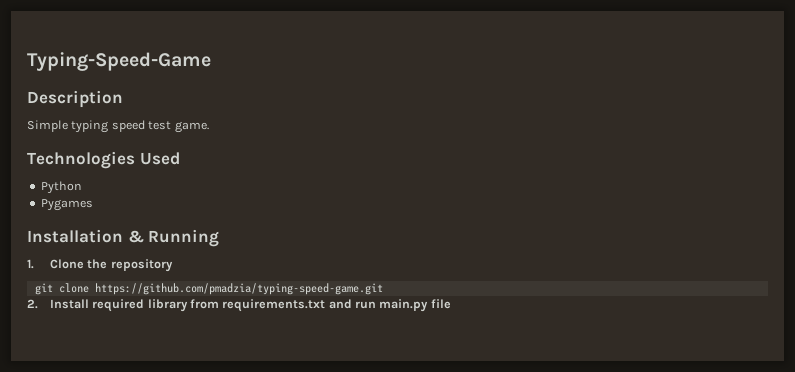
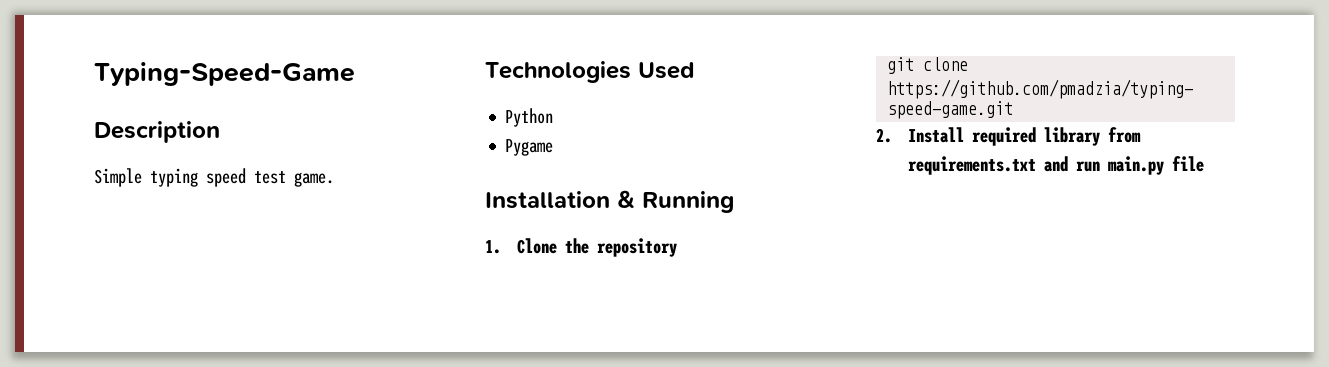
- Pygames
+ Pygame

